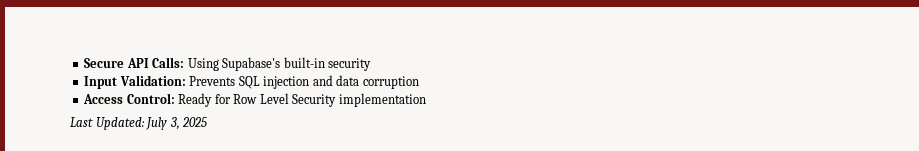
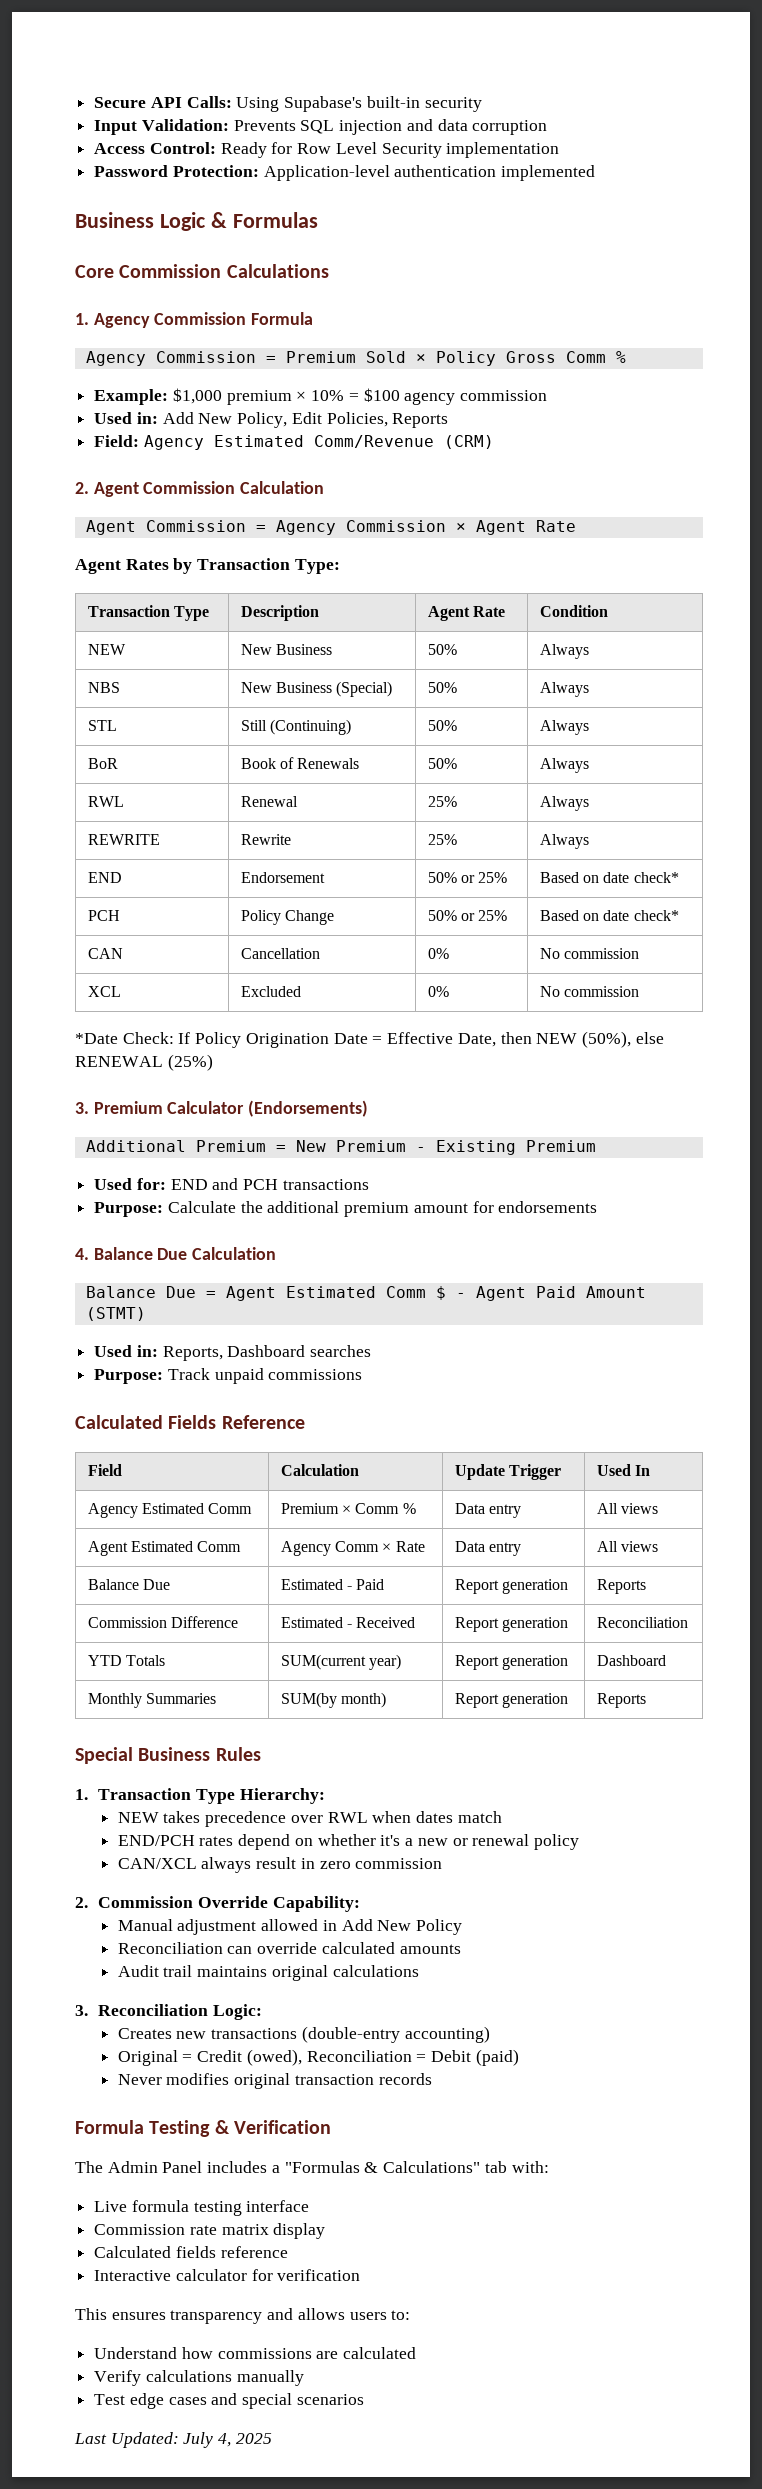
+ Password Protection: Application-level authentication implemented
+ Business Logic & Formulas
+ Core Commission Calculations
+ 1. Agency Commission Formula
+ Agency Commission = Premium Sold × Policy Gross Comm %
+ Example: $1,000 premium × 10% = $100 agency commission
+ Used in: Add New Policy, Edit Policies, Reports
+ Field: Agency Estimated Comm/Revenue (CRM)
+ 2. Agent Commission Calculation
+ Agent Commission = Agency Commission × Agent Rate
+ Agent Rates by Transaction Type:
+ Transaction Type | Description | Agent Rate | Condition
+ NEW | New Business | 50% | Always
+ NBS | New Business (Special) | 50% | Always
+ STL | Still (Continuing) | 50% | Always
+ BoR | Book of Renewals | 50% | Always
+ RWL | Renewal | 25% | Always
+ REWRITE | Rewrite | 25% | Always
+ END | Endorsement | 50% or 25% | Based on date check*
+ PCH | Policy Change | 50% or 25% | Based on date check*
+ CAN | Cancellation | 0% | No commission
+ XCL | Excluded | 0% | No commission
+ *Date Check: If Policy Origination Date = Effective Date, then NEW (50%), else RENEWAL (25%)
+ 3. Premium Calculator (Endorsements)
+ Additional Premium = New Premium - Existing Premium
+ Used for: END and PCH transactions
+ Purpose: Calculate the additional premium amount for endorsements
+ 4. Balance Due Calculation
+ Balance Due = Agent Estimated Comm $ - Agent Paid Amount (STMT)
+ Used in: Reports, Dashboard searches
+ Purpose: Track unpaid commissions
+ Calculated Fields Reference
+ Field | Calculation | Update Trigger | Used In
+ Agency Estimated Comm | Premium × Comm % | Data entry | All views
+ Agent Estimated Comm | Agency Comm × Rate | Data entry | All views
+ Balance Due | Estimated - Paid | Report generation | Reports
+ Commission Difference | Estimated - Received | Report generation | Reconciliation
+ YTD Totals | SUM(current year) | Report generation | Dashboard
+ Monthly Summaries | SUM(by month) | Report generation | Reports
+ Special Business Rules
+ 1. Transaction Type Hierarchy:
+ NEW takes precedence over RWL when dates match
+ END/PCH rates depend on whether it's a new or renewal policy
+ CAN/XCL always result in zero commission
+ 2. Commission Override Capability:
+ Manual adjustment allowed in Add New Policy
+ Reconciliation can override calculated amounts
+ Audit trail maintains original calculations
+ 3. Reconciliation Logic:
+ Creates new transactions (double-entry accounting)
+ Original = Credit (owed), Reconciliation = Debit (paid)
+ Never modifies original transaction records
+ Formula Testing & Verification
+ The Admin Panel includes a "Formulas & Calculations" tab with:
+ Live formula testing interface
+ Commission rate matrix display
+ Calculated fields reference
+ Interactive calculator for verification
+ This ensures transparency and allows users to:
+ Understand how commissions are calculated
+ Verify calculations manually
+ Test edge cases and special scenarios
- Last Updated: July 3, 2025
+ Last Updated: July 4, 2025

